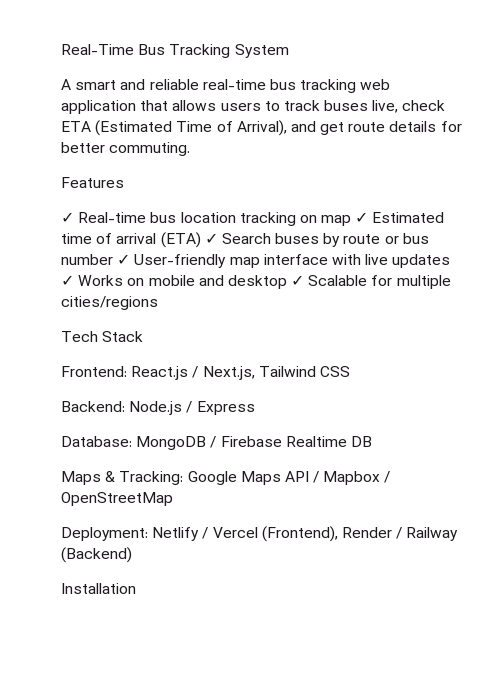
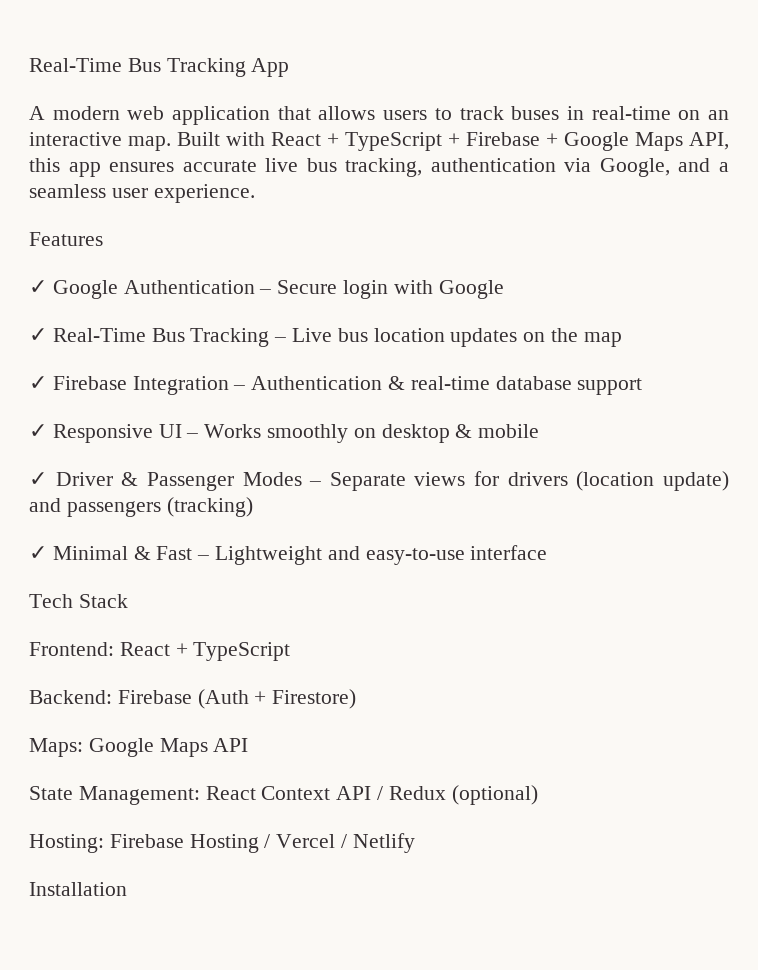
- Real-Time Bus Tracking System
+ Real-Time Bus Tracking App
- A smart and reliable real-time bus tracking web application that allows users to track buses live, check ETA (Estimated Time of Arrival), and get route details for better commuting.
+ A modern web application that allows users to track buses in real-time on an interactive map. Built with React + TypeScript + Firebase + Google Maps API, this app ensures accurate live bus tracking, authentication via Google, and a seamless user experience.
  Features
- ✓ Real-time bus location tracking on map ✓ Estimated time of arrival (ETA) ✓ Search buses by route or bus number ✓ User-friendly map interface with live updates ✓ Works on mobile and desktop ✓ Scalable for multiple cities/regions
+ ✓ Google Authentication – Secure login with Google
+ ✓ Real-Time Bus Tracking – Live bus location updates on the map
+ ✓ Firebase Integration – Authentication & real-time database support
+ ✓ Responsive UI – Works smoothly on desktop & mobile
+ ✓ Driver & Passenger Modes – Separate views for drivers (location update) and passengers (tracking)
+ ✓ Minimal & Fast – Lightweight and easy-to-use interface
  Tech Stack
- Frontend: React.js / Next.js, Tailwind CSS
- Backend: Node.js / Express
- Database: MongoDB / Firebase Realtime DB
- Maps & Tracking: Google Maps API / Mapbox / OpenStreetMap
- Deployment: Netlify / Vercel (Frontend), Render / Railway (Backend)
+ Frontend: React + TypeScript
+ Backend: Firebase (Auth + Firestore)
+ Maps: Google Maps API
+ State Management: React Context API / Redux (optional)
+ Hosting: Firebase Hosting / Vercel / Netlify

